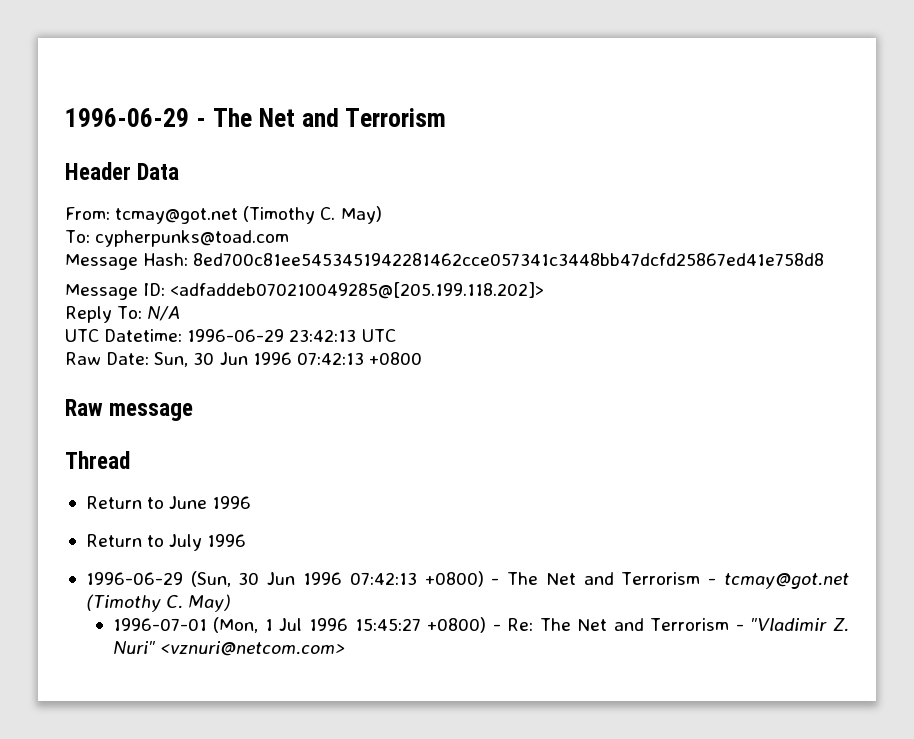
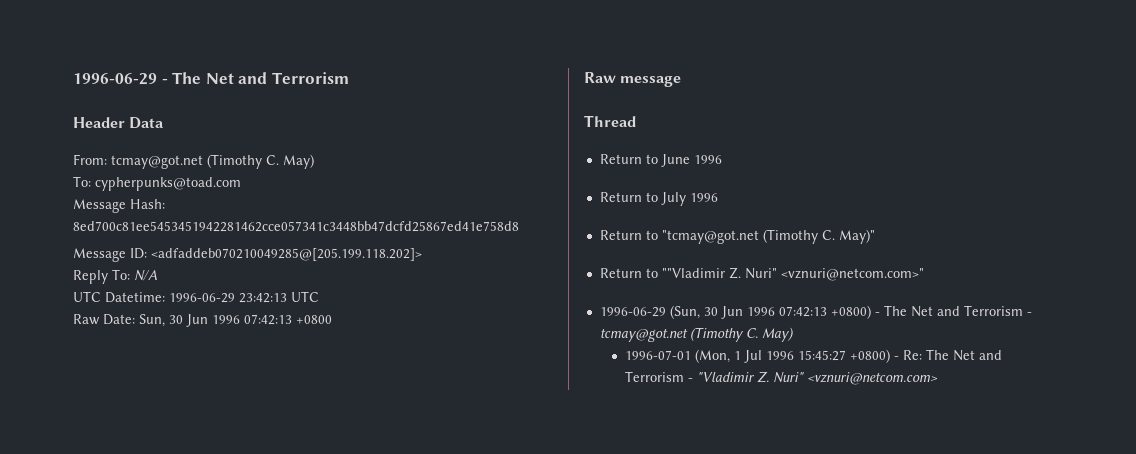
+ Return to "tcmay@got.net (Timothy C. May)"
+ Return to ""Vladimir Z. Nuri" <vznuri@netcom.com>"

